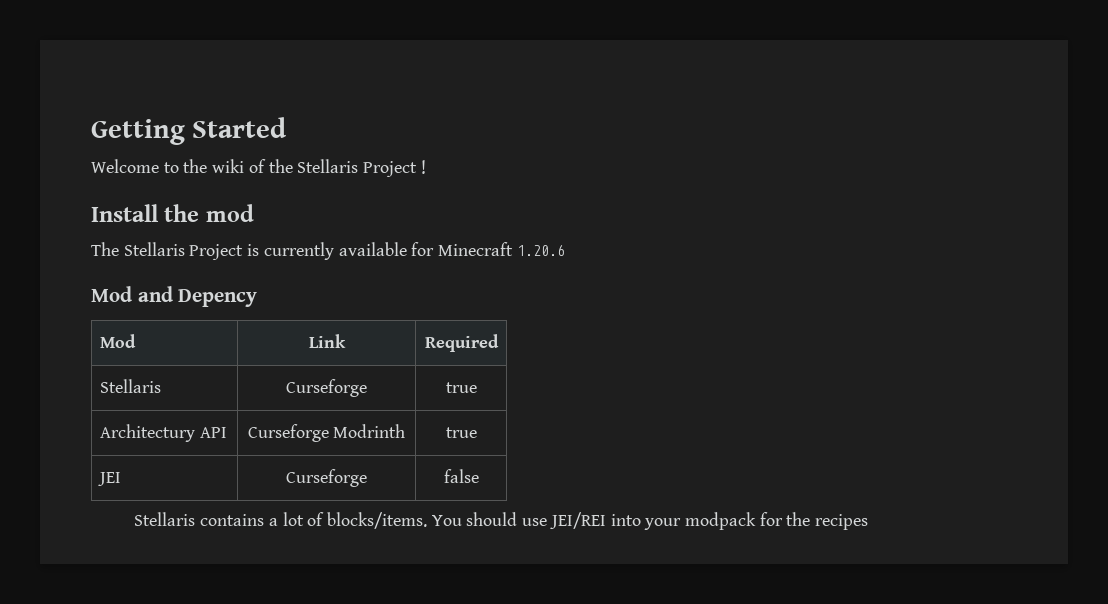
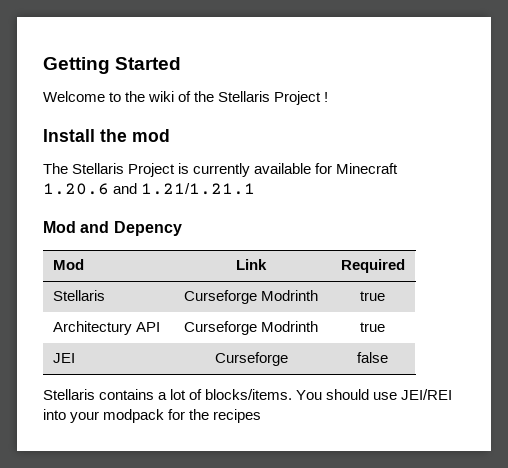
- The Stellaris Project is currently available for Minecraft 1.20.6
+ The Stellaris Project is currently available for Minecraft 1.20.6 and 1.21/1.21.1
- Stellaris | Curseforge | true
+ Stellaris | Curseforge Modrinth | true

